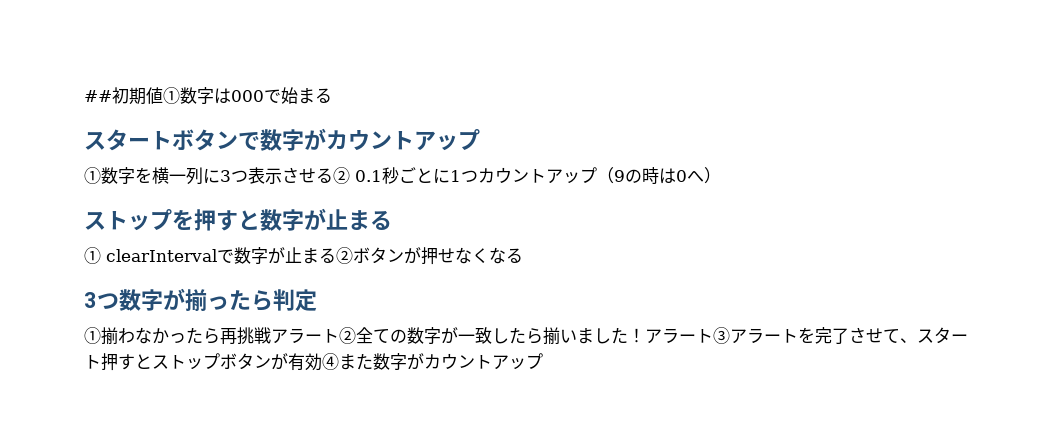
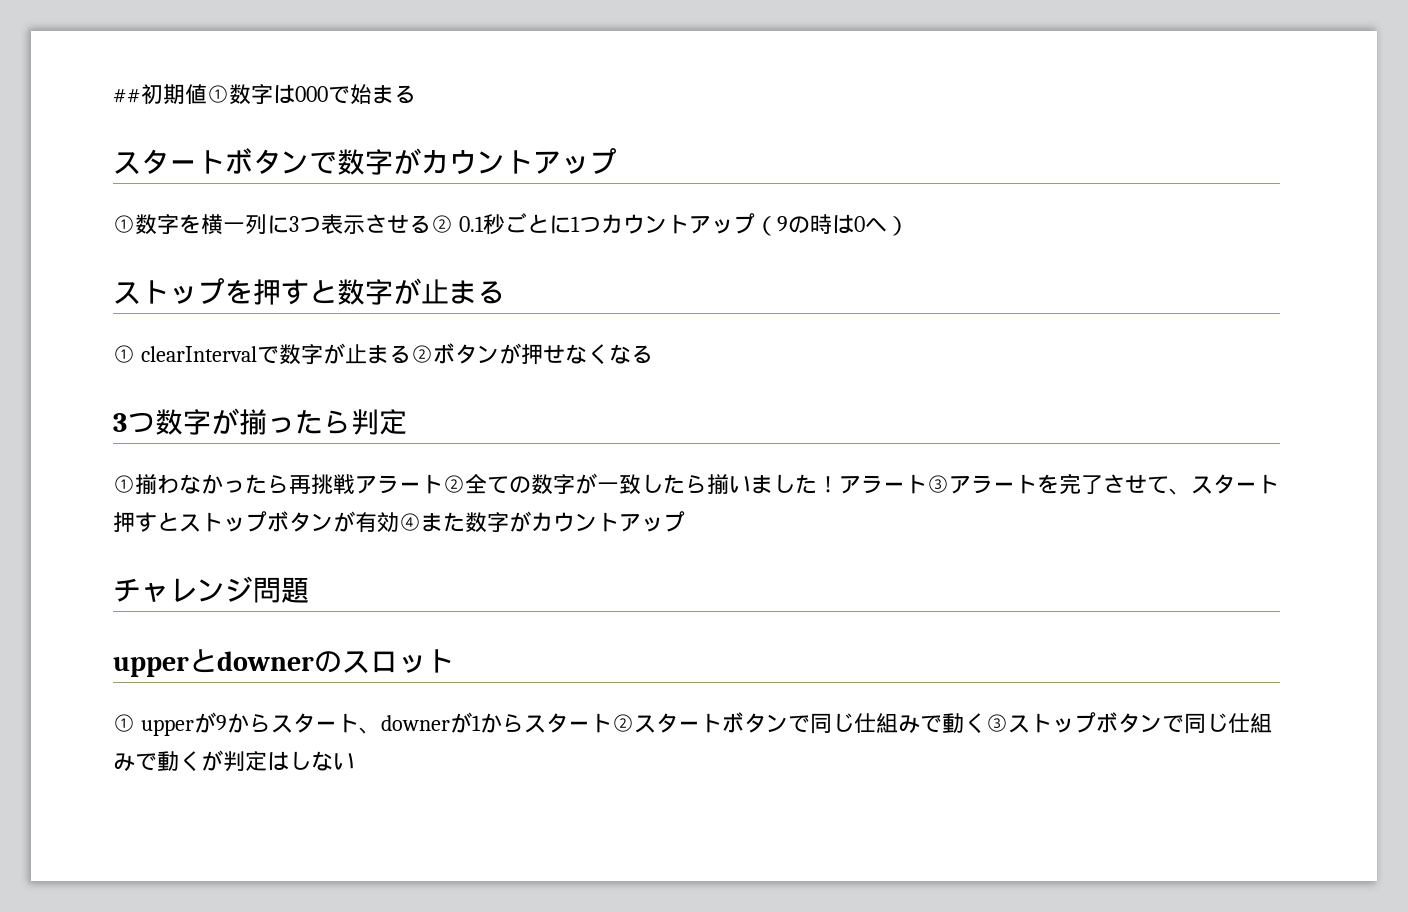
+ チャレンジ問題
+ upperとdownerのスロット
+ ① upperが9からスタート、downerが1からスタート②スタートボタンで同じ仕組みで動く③ストップボタンで同じ仕組みで動くが判定はしない

